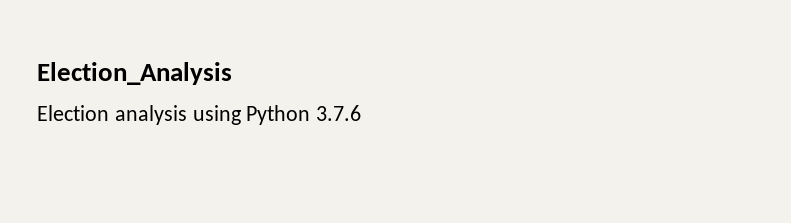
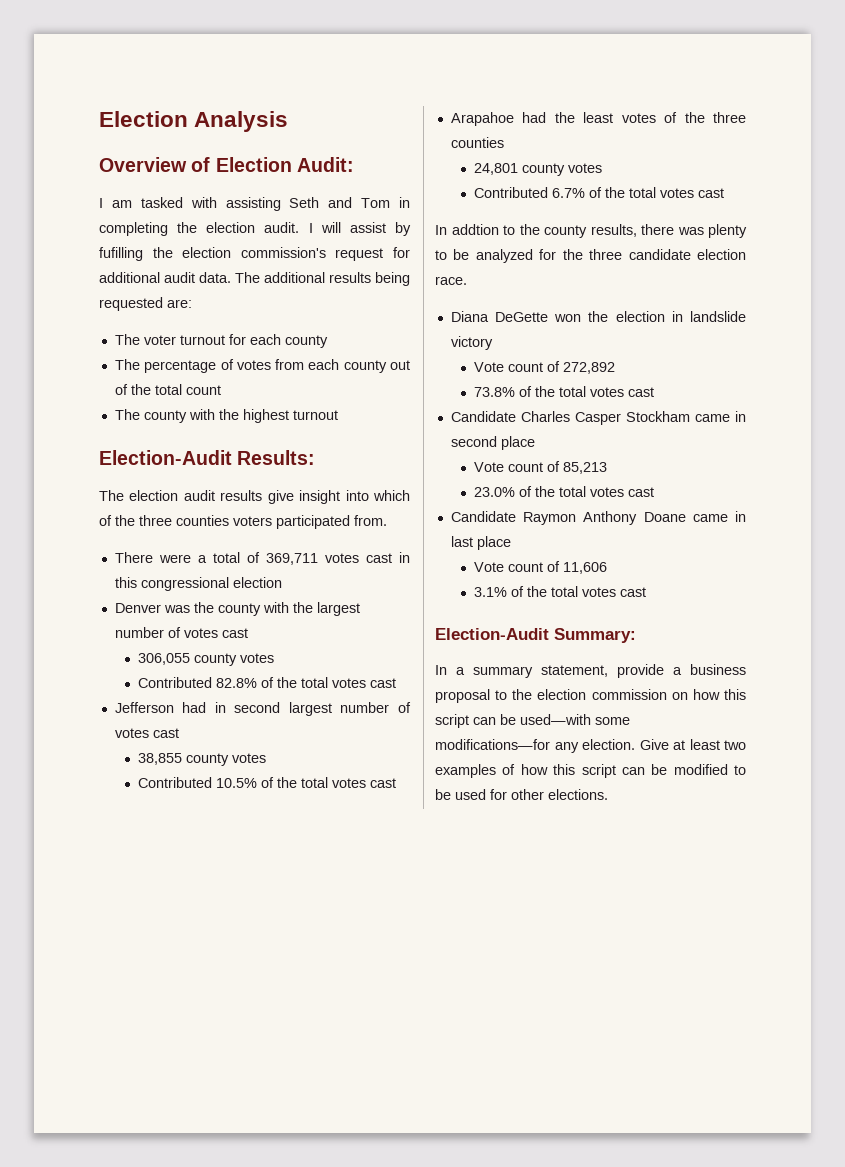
- Election_Analysis
- Election analysis using Python 3.7.6
+ Election Analysis
+ Overview of Election Audit:
+ I am tasked with assisting Seth and Tom in completing the election audit. I will assist by fufilling the election commission's request for additional audit data. The additional results being requested are:
+ The voter turnout for each county
+ The percentage of votes from each county out of the total count
+ The county with the highest turnout
+ Election-Audit Results:
+ The election audit results give insight into which of the three counties voters participated from.
+ There were a total of 369,711 votes cast in this congressional election
+ Denver was the county with the largest number of votes cast
+ 306,055 county votes
+ Contributed 82.8% of the total votes cast
+ Jefferson had in second largest number of votes cast
+ 38,855 county votes
+ Contributed 10.5% of the total votes cast
+ Arapahoe had the least votes of the three counties
+ 24,801 county votes
+ Contributed 6.7% of the total votes cast
+ In addtion to the county results, there was plenty to be analyzed for the three candidate election race.
+ Diana DeGette won the election in landslide victory
+ Vote count of 272,892
+ 73.8% of the total votes cast
+ Candidate Charles Casper Stockham came in second place
+ Vote count of 85,213
+ 23.0% of the total votes cast
+ Candidate Raymon Anthony Doane came in last place
+ Vote count of 11,606
+ 3.1% of the total votes cast
+ Election-Audit Summary:
+ In a summary statement, provide a business proposal to the election commission on how this script can be used—with some modifications—for any election. Give at least two examples of how this script can be modified to be used for other elections.

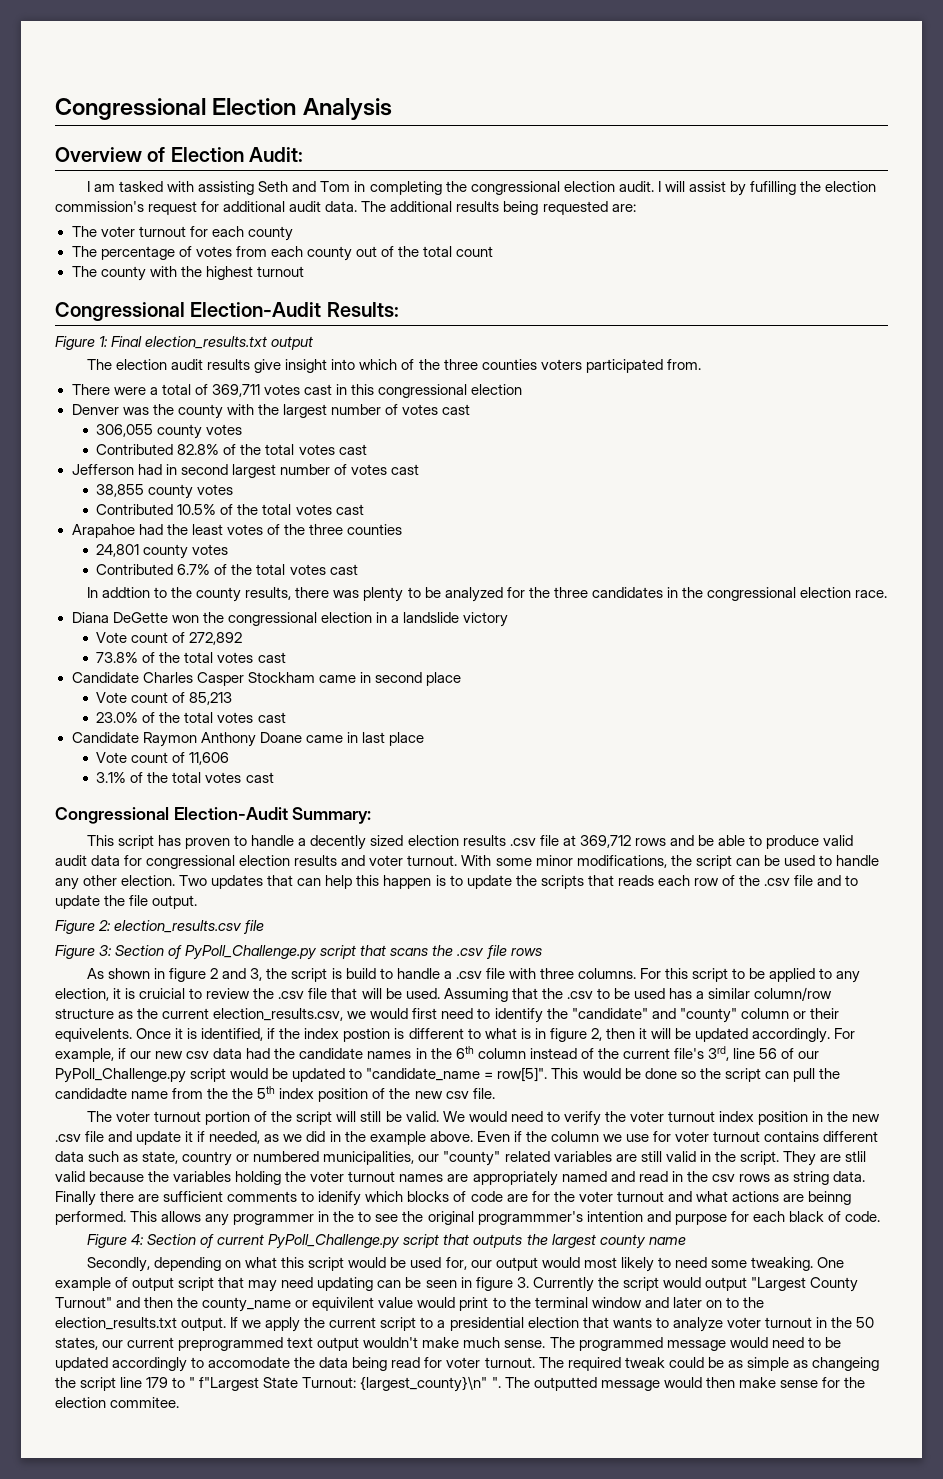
- Election Analysis
+ Congressional Election Analysis
- I am tasked with assisting Seth and Tom in completing the election audit.
+ I am tasked with assisting Seth and Tom in completing the congressional election audit.
- Election-Audit Results:
+ Congressional Election-Audit Results:
+ Figure 1: Final election_results.txt output
- In addtion to the county results, there was plenty to be analyzed for the three candidate election race.
+ In addtion to the county results, there was plenty to be analyzed for the three candidates in the congressional election race.
- Diana DeGette won the election in landslide victory
+ Diana DeGette won the congressional election in a landslide victory
- Election-Audit Summary:
+ Congressional Election-Audit Summary:
- In a summary statement, provide a business proposal to the election commission on how this script can be used—with some modifications—for any election. Give at least two examples of how this script can be modified to be used for other elections.
+ This script has proven to handle a decently sized election results .csv file at 369,712 rows and be able to produce valid audit data for congressional election results and voter turnout. With some minor modifications, the script can be used to handle any other election. Two updates that can help this happen is to update the scripts that reads each row of the .csv file and to update the file output.
+ Figure 2: election_results.csv file
+ Figure 3: Section of PyPoll_Challenge.py script that scans the .csv file rows
+ As shown in figure 2 and 3, the script is build to handle a .csv file with three columns. For this script to be applied to any election, it is cruicial to review the .csv file that will be used. Assuming that the .csv to be used has a similar column/row structure as the current election_results.csv, we would first need to identify the "candidate" and "county" column or their equivelents. Once it is identified, if the index postion is different to what is in figure 2, then it will be updated accordingly. For example, if our new csv data had the candidate names in the 6th column instead of the current file's 3rd, line 56 of our PyPoll_Challenge.py script would be updated to "candidate_name = row[5]". This would be done so the script can pull the candidadte name from the the 5th index position of the new csv file.
+ The voter turnout portion of the script will still be valid. We would need to verify the voter turnout index position in the new .csv file and update it if needed, as we did in the example above. Even if the column we use for voter turnout contains different data such as state, country or numbered municipalities, our "county" related variables are still valid in the script. They are stlil valid because the variables holding the voter turnout names are appropriately named and read in the csv rows as string data. Finally there are sufficient comments to idenify which blocks of code are for the voter turnout and what actions are beinng performed. This allows any programmer in the to see the original programmmer's intention and purpose for each black of code.
+ Figure 4: Section of current PyPoll_Challenge.py script that outputs the largest county name
+ Secondly, depending on what this script would be used for, our output would most likely to need some tweaking. One example of output script that may need updating can be seen in figure 3. Currently the script would output "Largest County Turnout" and then the county_name or equivilent value would print to the terminal window and later on to the election_results.txt output. If we apply the current script to a presidential election that wants to analyze voter turnout in the 50 states, our current preprogrammed text output wouldn't make much sense. The programmed message would need to be updated accordingly to accomodate the data being read for voter turnout. The required tweak could be as simple as changeing the script line 179 to " f"Largest State Turnout: {largest_county}\n" ". The outputted message would then make sense for the election commitee.

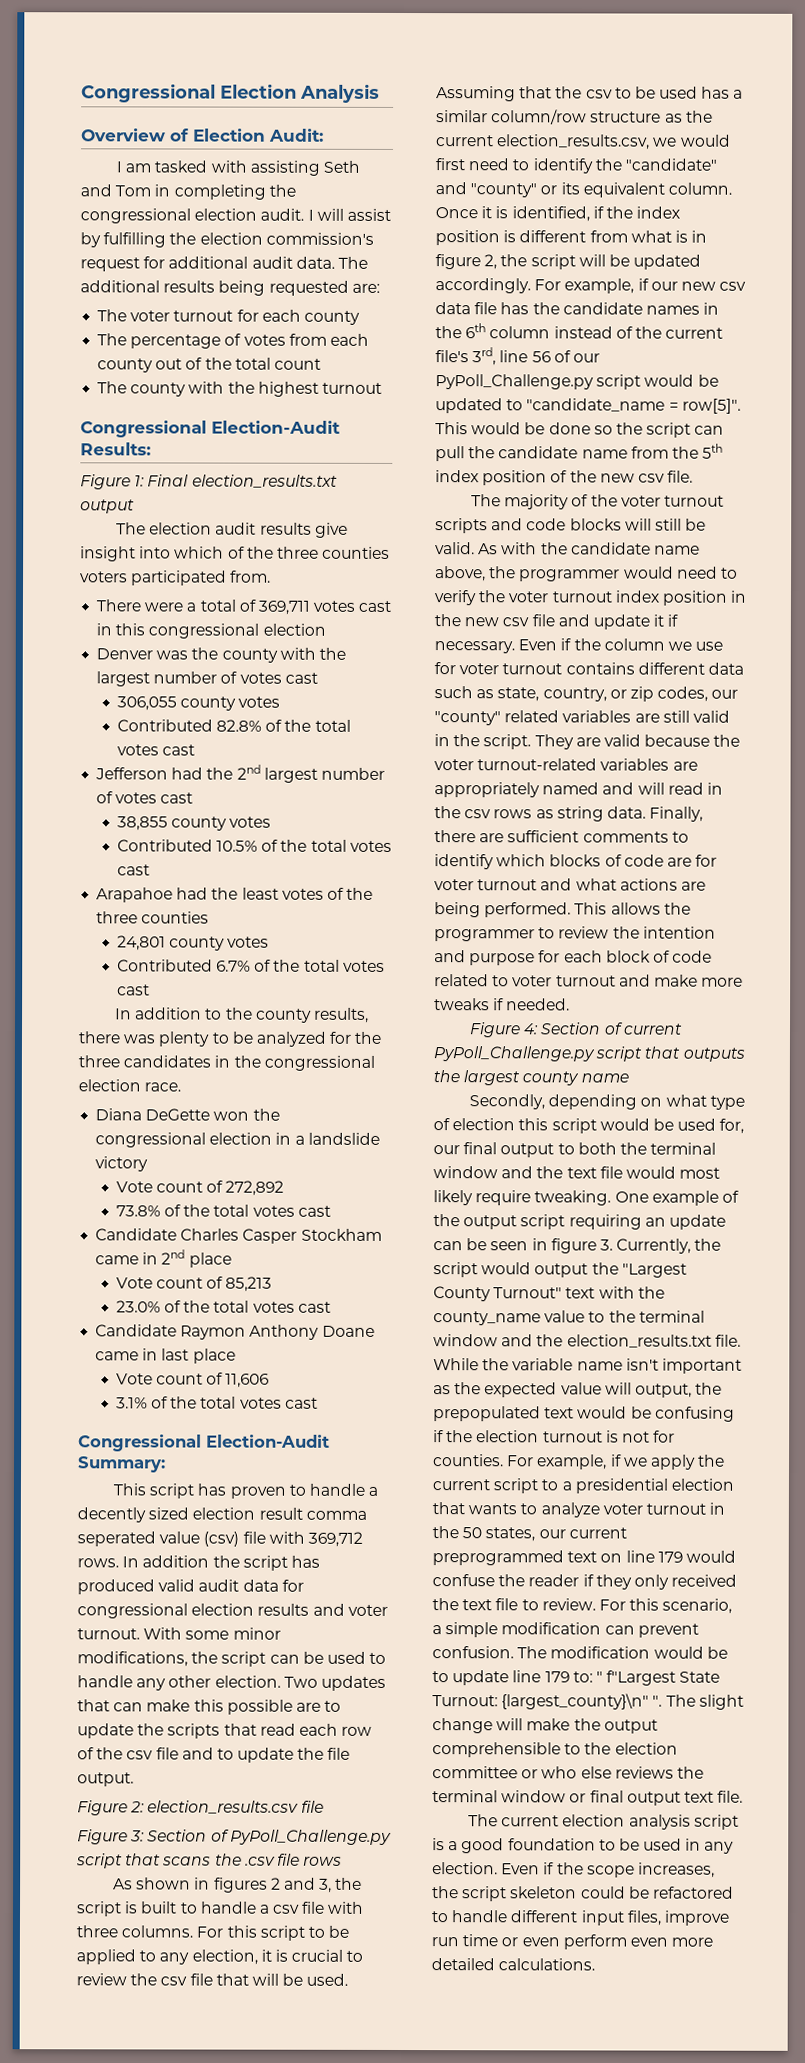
- I will assist by fufilling the election commission's request for additional audit data.
+ I will assist by fulfilling the election commission's request for additional audit data.
- Jefferson had in second largest number of votes cast
+ Jefferson had the 2nd largest number of votes cast
- In addtion to the county results, there was plenty to be analyzed for the three candidates in the congressional election race.
+ In addition to the county results, there was plenty to be analyzed for the three candidates in the congressional election race.
- Candidate Charles Casper Stockham came in second place
+ Candidate Charles Casper Stockham came in 2nd place
- This script has proven to handle a decently sized election results .csv file at 369,712 rows and be able to produce valid audit data for congressional election results and voter turnout.
+ This script has proven to handle a decently sized election result comma seperated value (csv) file with 369,712 rows. In addition the script has produced valid audit data for congressional election results and voter turnout.
- Two updates that can help this happen is to update the scripts that reads each row of the .csv file and to update the file output.
+ Two updates that can make this possible are to update the scripts that read each row of the csv file and to update the file output.
- As shown in figure 2 and 3, the script is build to handle a .csv file with three columns.
+ As shown in figures 2 and 3, the script is built to handle a csv file with three columns.
- For this script to be applied to any election, it is cruicial to review the .csv file that will be used.
+ For this script to be applied to any election, it is crucial to review the csv file that will be used.
- Assuming that the .csv to be used has a similar column/row structure as the current election_results.csv, we would first need to identify the "candidate" and "county" column or their equivelents.
+ Assuming that the csv to be used has a similar column/row structure as the current election_results.csv, we would first need to identify the "candidate" and "county" or its equivalent column.
- Once it is identified, if the index postion is different to what is in figure 2, then it will be updated accordingly.
+ Once it is identified, if the index position is different from what is in figure 2, the script will be updated accordingly.
- For example, if our new csv data had the candidate names in the 6th column instead of the current file's 3rd, line 56 of our PyPoll_Challenge.py script would be updated to "candidate_name = row[5]".
+ For example, if our new csv data file has the candidate names in the 6th column instead of the current file's 3rd, line 56 of our PyPoll_Challenge.py script would be updated to "candidate_name = row[5]".
- This would be done so the script can pull the candidadte name from the the 5th index position of the new csv file.
+ This would be done so the script can pull the candidate name from the 5th index position of the new csv file.
- The voter turnout portion of the script will still be valid. We would need to verify the voter turnout index position in the new .csv file and update it if needed, as we did in the example above.
+ The majority of the voter turnout scripts and code blocks will still be valid. As with the candidate name above, the programmer would need to verify the voter turnout index position in the new csv file and update it if necessary.
- Even if the column we use for voter turnout contains different data such as state, country or numbered municipalities, our "county" related variables are still valid in the script.
+ Even if the column we use for voter turnout contains different data such as state, country, or zip codes, our "county" related variables are still valid in the script.
- They are stlil valid because the variables holding the voter turnout names are appropriately named and read in the csv rows as string data.
+ They are valid because the voter turnout-related variables are appropriately named and will read in the csv rows as string data.
- Finally there are sufficient comments to idenify which blocks of code are for the voter turnout and what actions are beinng performed.
+ Finally, there are sufficient comments to identify which blocks of code are for voter turnout and what actions are being performed.
- This allows any programmer in the to see the original programmmer's intention and purpose for each black of code.
+ This allows the programmer to review the intention and purpose for each block of code related to voter turnout and make more tweaks if needed.
- Secondly, depending on what this script would be used for, our output would most likely to need some tweaking.
+ Secondly, depending on what type of election this script would be used for, our final output to both the terminal window and the text file would most likely require tweaking.
- One example of output script that may need updating can be seen in figure 3. Currently the script would output "Largest County Turnout" and then the county_name or equivilent value would print to the terminal window and later on to the election_results.txt output. If we apply the current script to a presidential election that wants to analyze voter turnout in the 50 states, our current preprogrammed text output wouldn't make much sense. The programmed message would need to be updated accordingly to accomodate the data being read for voter turnout. The required tweak could be as simple as changeing the script line 179 to " f"Largest State Turnout: {largest_county}\n" ".
+ One example of the output script requiring an update can be seen in figure 3. Currently, the script would output the "Largest County Turnout" text with the county_name value to the terminal window and the election_results.txt file. While the variable name isn't important as the expected value will output, the prepopulated text would be confusing if the election turnout is not for counties. For example, if we apply the current script to a presidential election that wants to analyze voter turnout in the 50 states, our current preprogrammed text on line 179 would confuse the reader if they only received the text file to review. For this scenario, a simple modification can prevent confusion. The modification would be to update line 179 to: " f"Largest State Turnout: {largest_county}\n" ".
- The outputted message would then make sense for the election commitee.
+ The slight change will make the output comprehensible to the election committee or who else reviews the terminal window or final output text file.
+ The current election analysis script is a good foundation to be used in any election. Even if the scope increases, the script skeleton could be refactored to handle different input files, improve run time or even perform even more detailed calculations.

